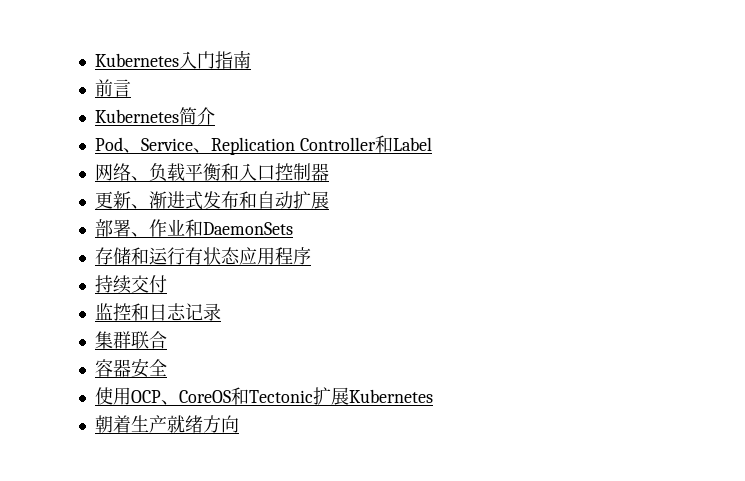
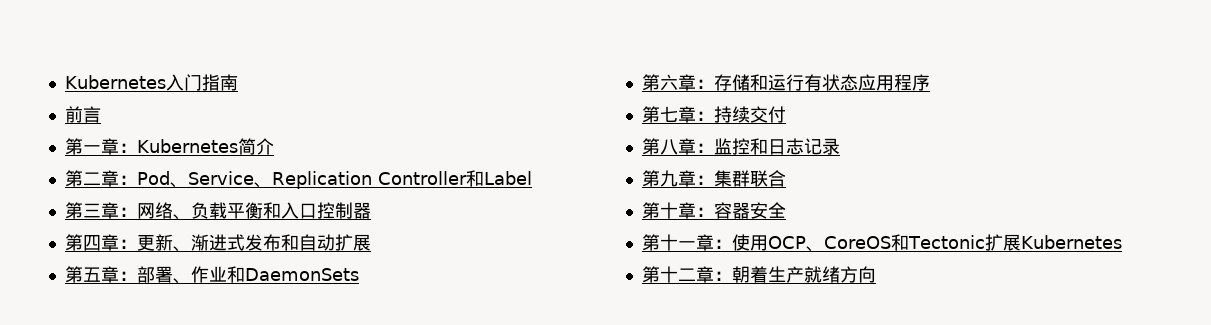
- Kubernetes简介
+ 第一章：Kubernetes简介
- Pod、Service、Replication Controller和Label
+ 第二章：Pod、Service、Replication Controller和Label
- 网络、负载平衡和入口控制器
+ 第三章：网络、负载平衡和入口控制器
- 更新、渐进式发布和自动扩展
+ 第四章：更新、渐进式发布和自动扩展
- 部署、作业和DaemonSets
+ 第五章：部署、作业和DaemonSets
- 存储和运行有状态应用程序
+ 第六章：存储和运行有状态应用程序
- 持续交付
+ 第七章：持续交付
- 监控和日志记录
+ 第八章：监控和日志记录
- 集群联合
+ 第九章：集群联合
- 容器安全
+ 第十章：容器安全
- 使用OCP、CoreOS和Tectonic扩展Kubernetes
+ 第十一章：使用OCP、CoreOS和Tectonic扩展Kubernetes
- 朝着生产就绪方向
+ 第十二章：朝着生产就绪方向

